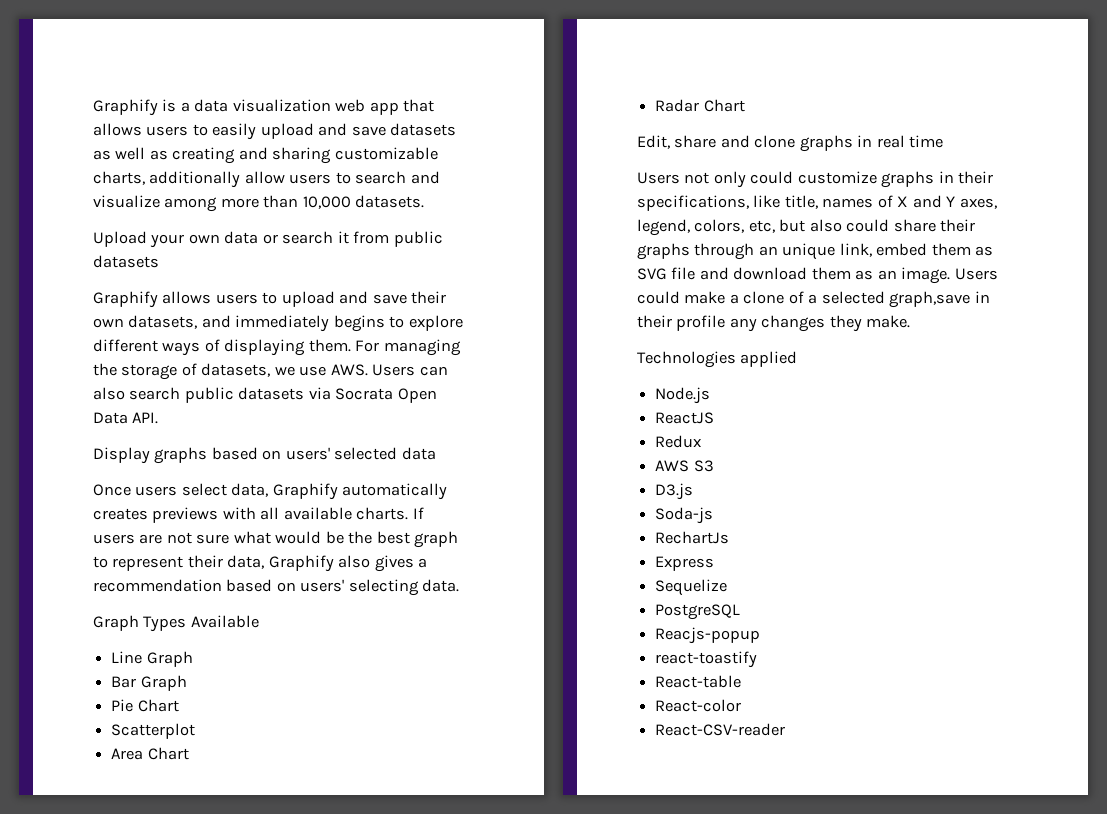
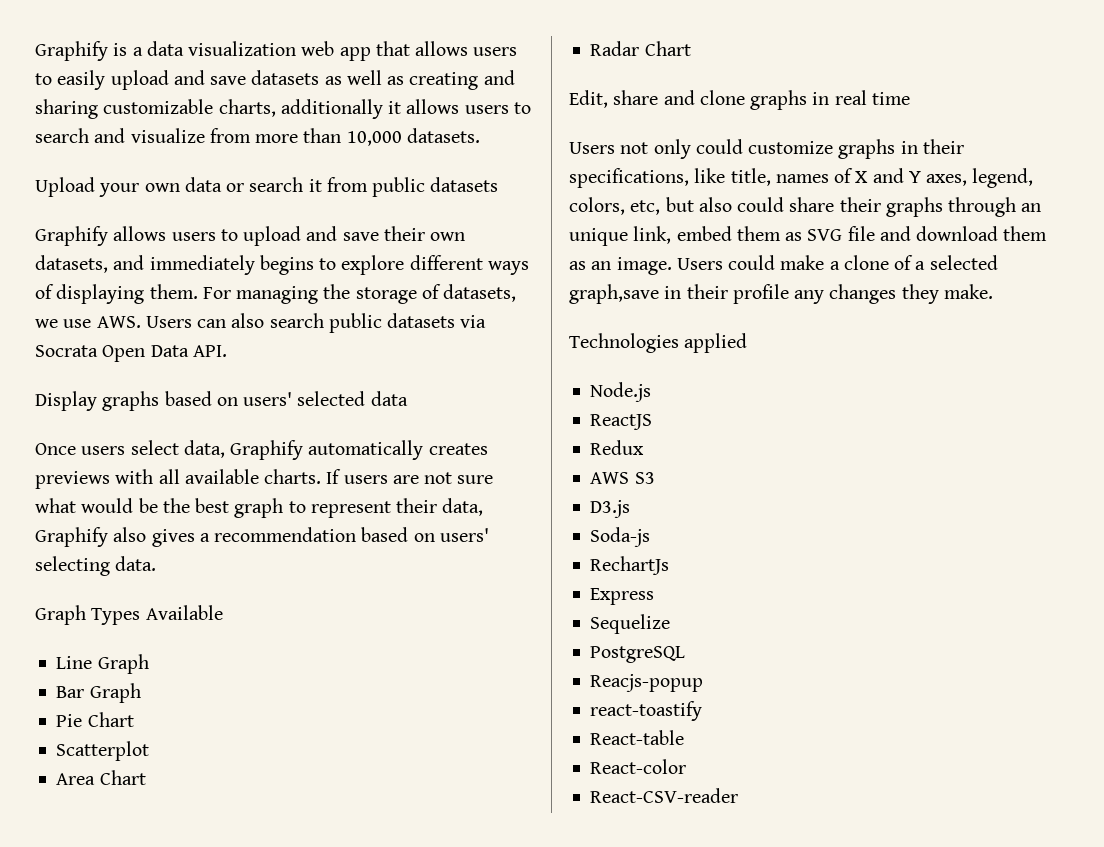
- Graphify is a data visualization web app that allows users to easily upload and save datasets as well as creating and sharing customizable charts, additionally allow users to search and visualize among more than 10,000 datasets.
+ Graphify is a data visualization web app that allows users to easily upload and save datasets as well as creating and sharing customizable charts, additionally it allows users to search and visualize from more than 10,000 datasets.

